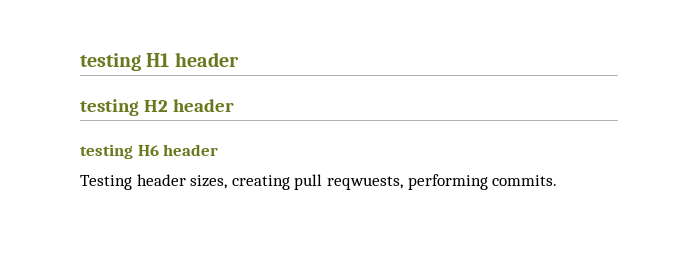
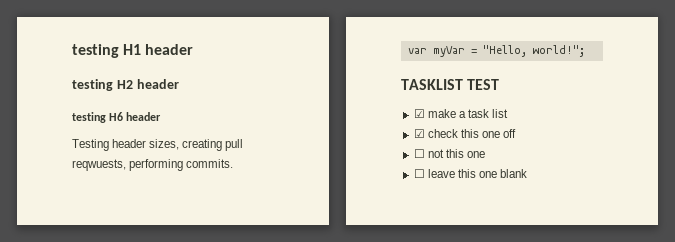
+ var myVar = "Hello, world!";
+ TASKLIST TEST
+ ☑ make a task list
+ ☑ check this one off
+ ☐ not this one
+ ☐ leave this one blank

